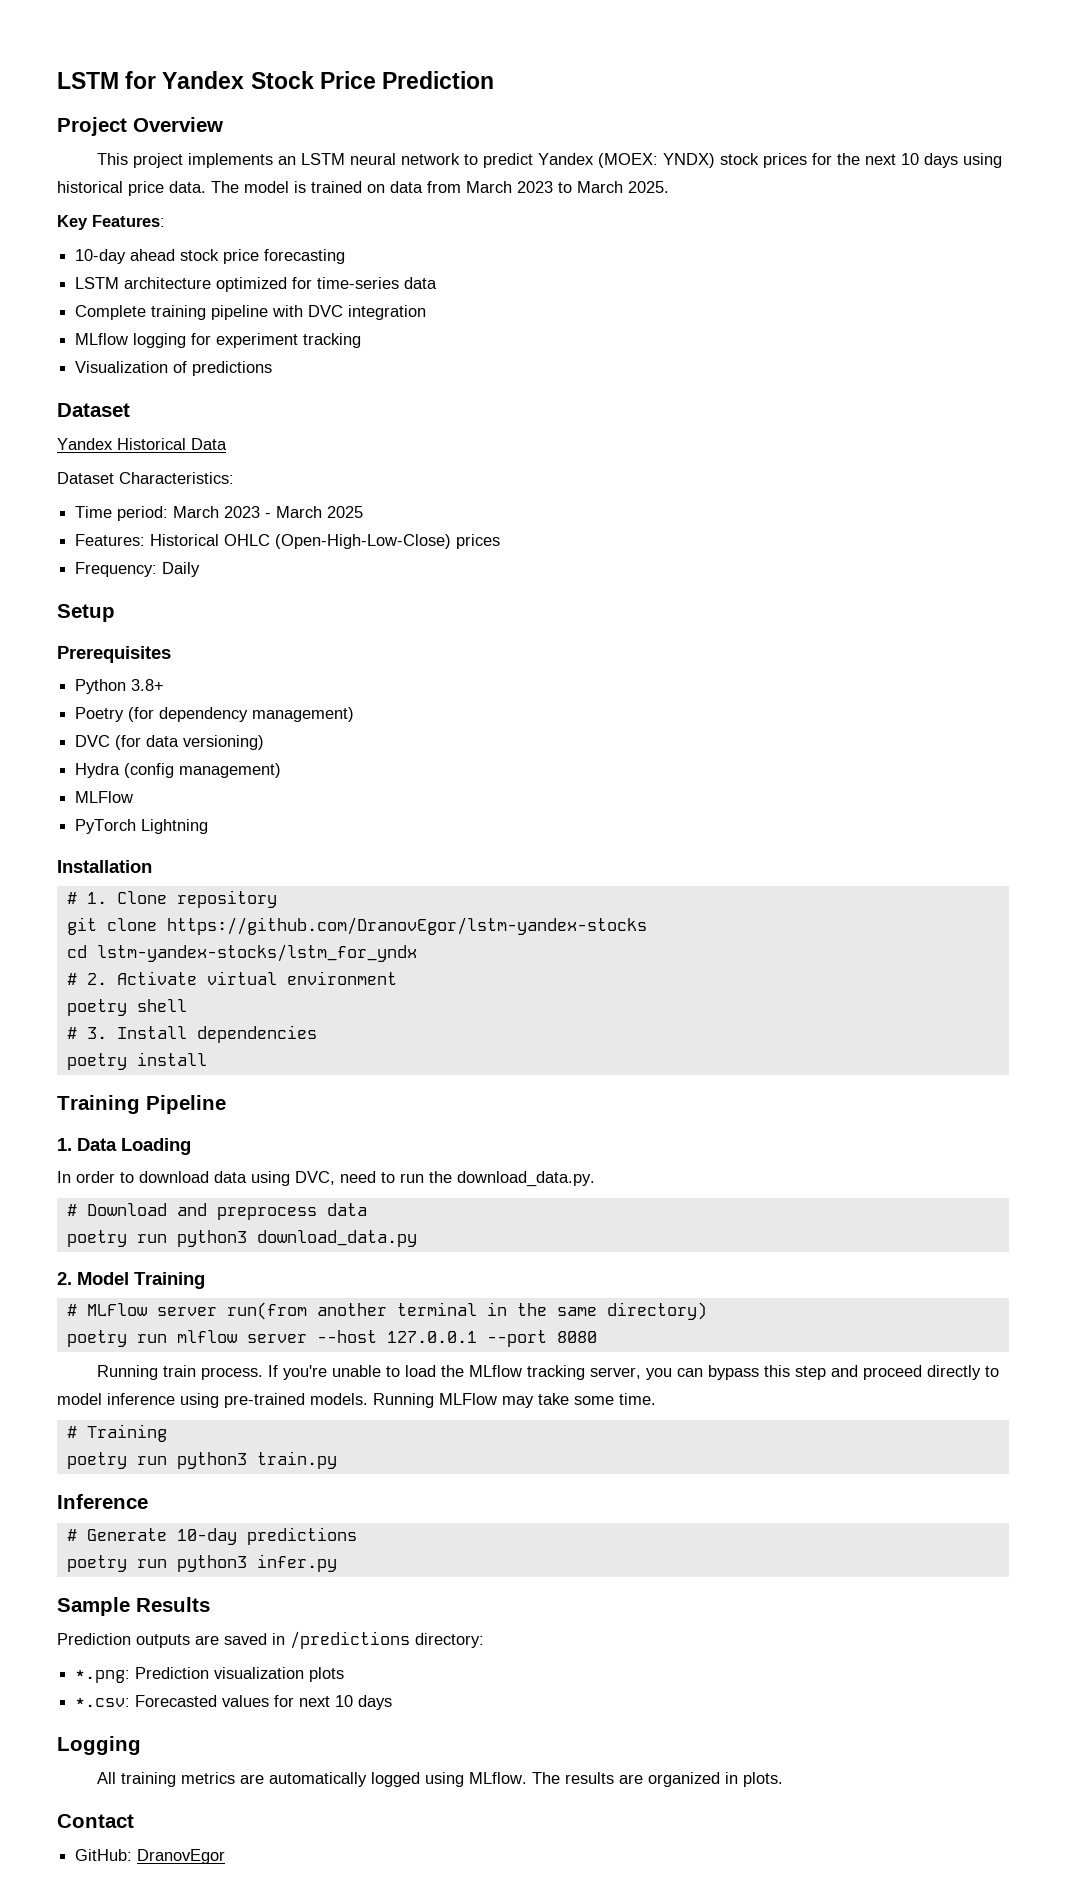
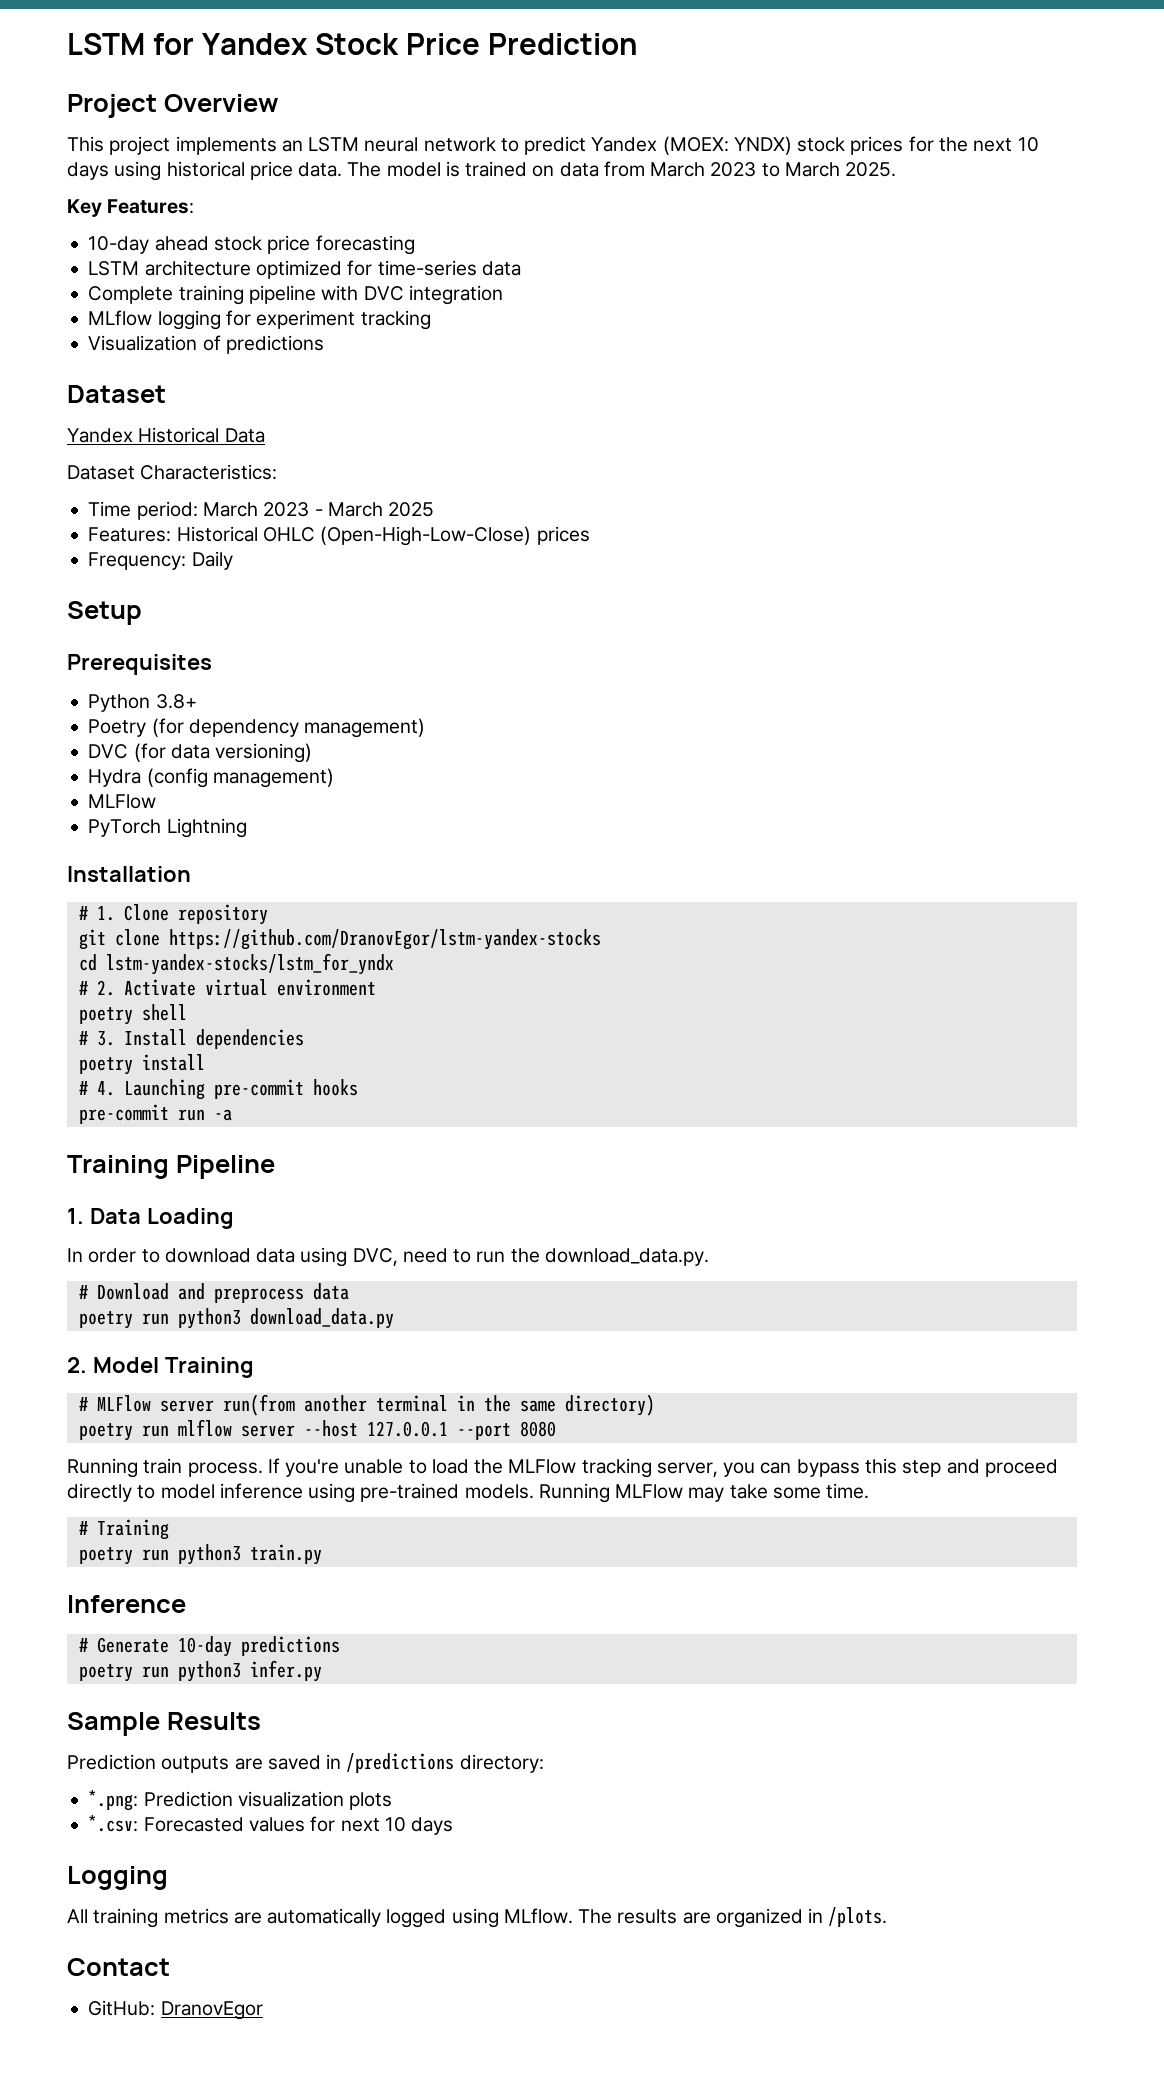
+ # 4. Launching pre-commit hooks
+ pre-commit run -a
- If you're unable to load the MLflow tracking server, you can bypass this step and proceed directly to model inference using pre-trained models.
+ If you're unable to load the MLFlow tracking server, you can bypass this step and proceed directly to model inference using pre-trained models.
- The results are organized in plots.
+ The results are organized in /plots.

